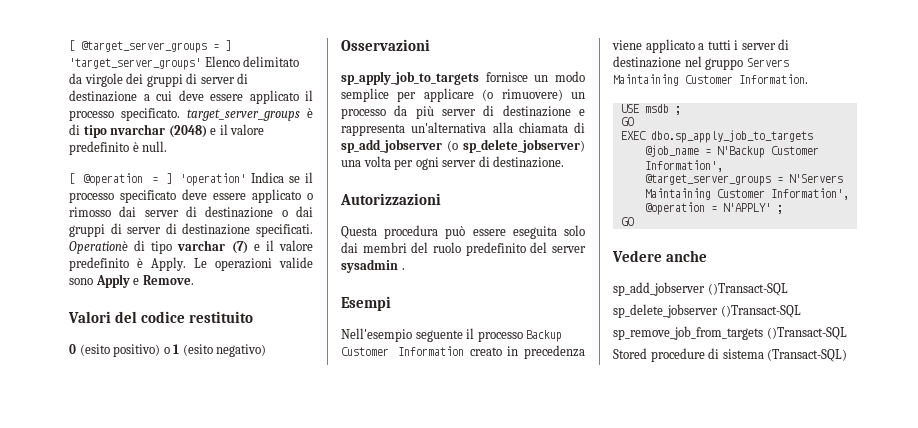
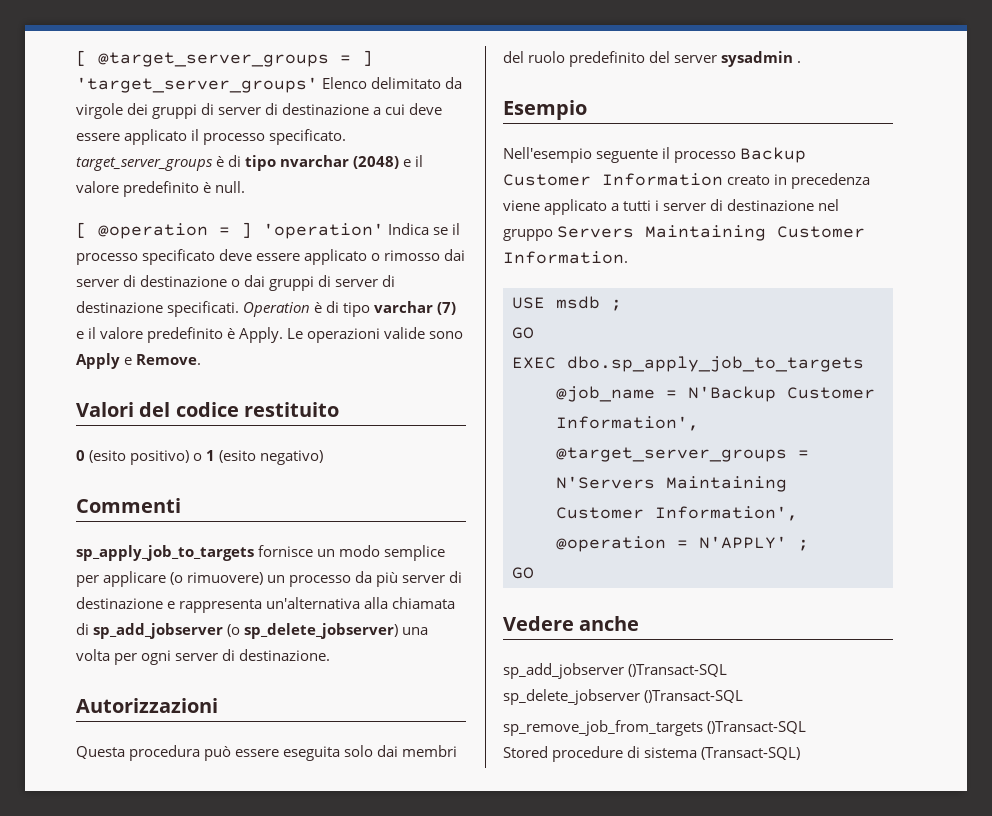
- Operationè di tipo varchar (7) e il valore predefinito è Apply.
+ Operation è di tipo varchar (7) e il valore predefinito è Apply.
- Osservazioni
+ Commenti
- Esempi
+ Esempio

